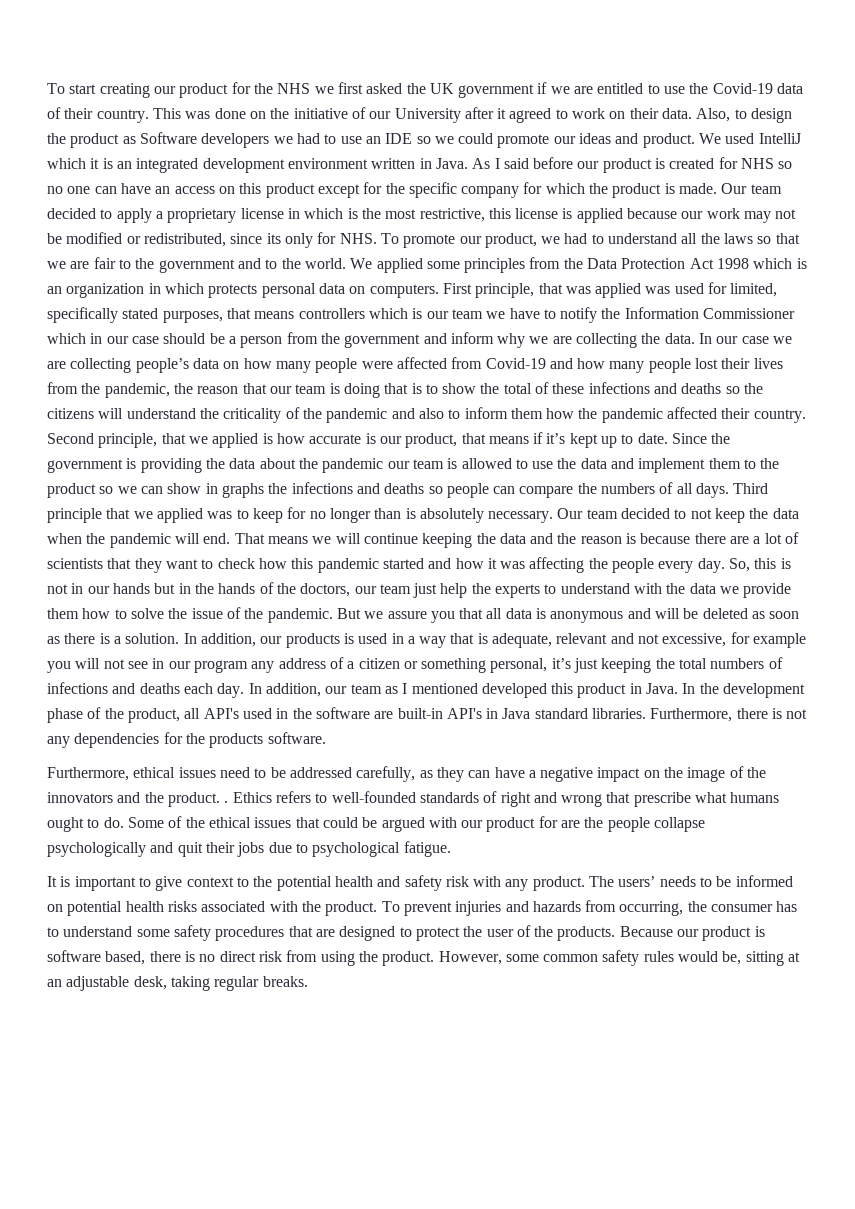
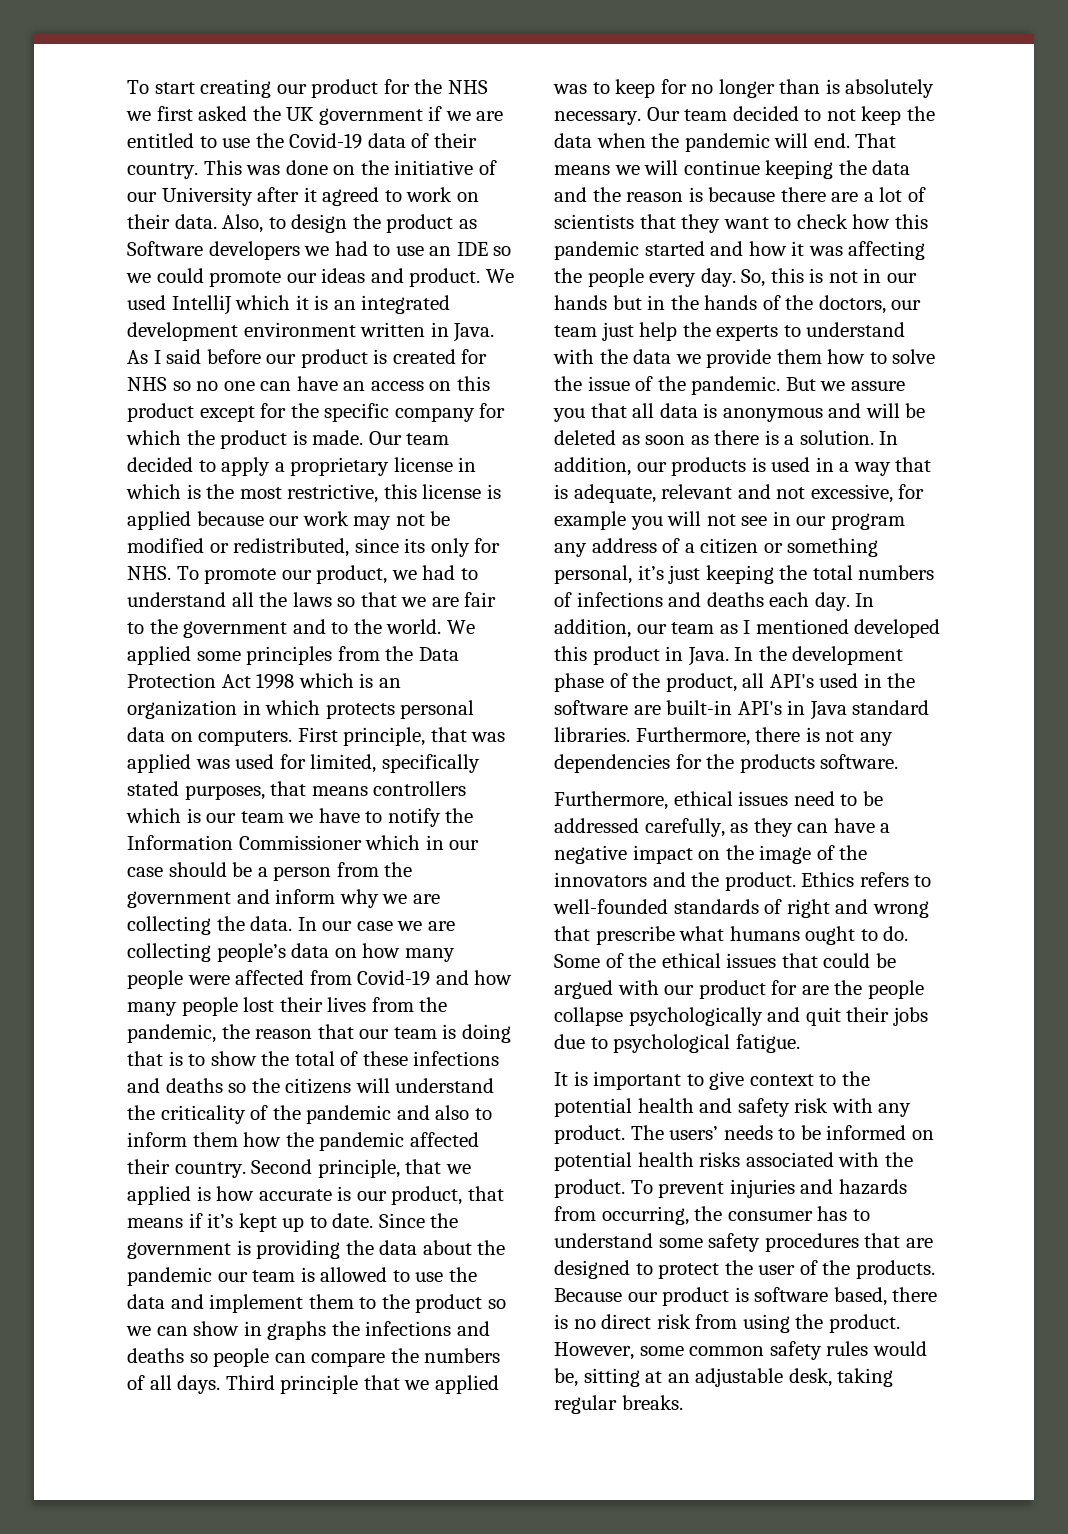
- Furthermore, ethical issues need to be addressed carefully, as they can have a negative impact on the image of the innovators and the product. .
+ Furthermore, ethical issues need to be addressed carefully, as they can have a negative impact on the image of the innovators and the product.

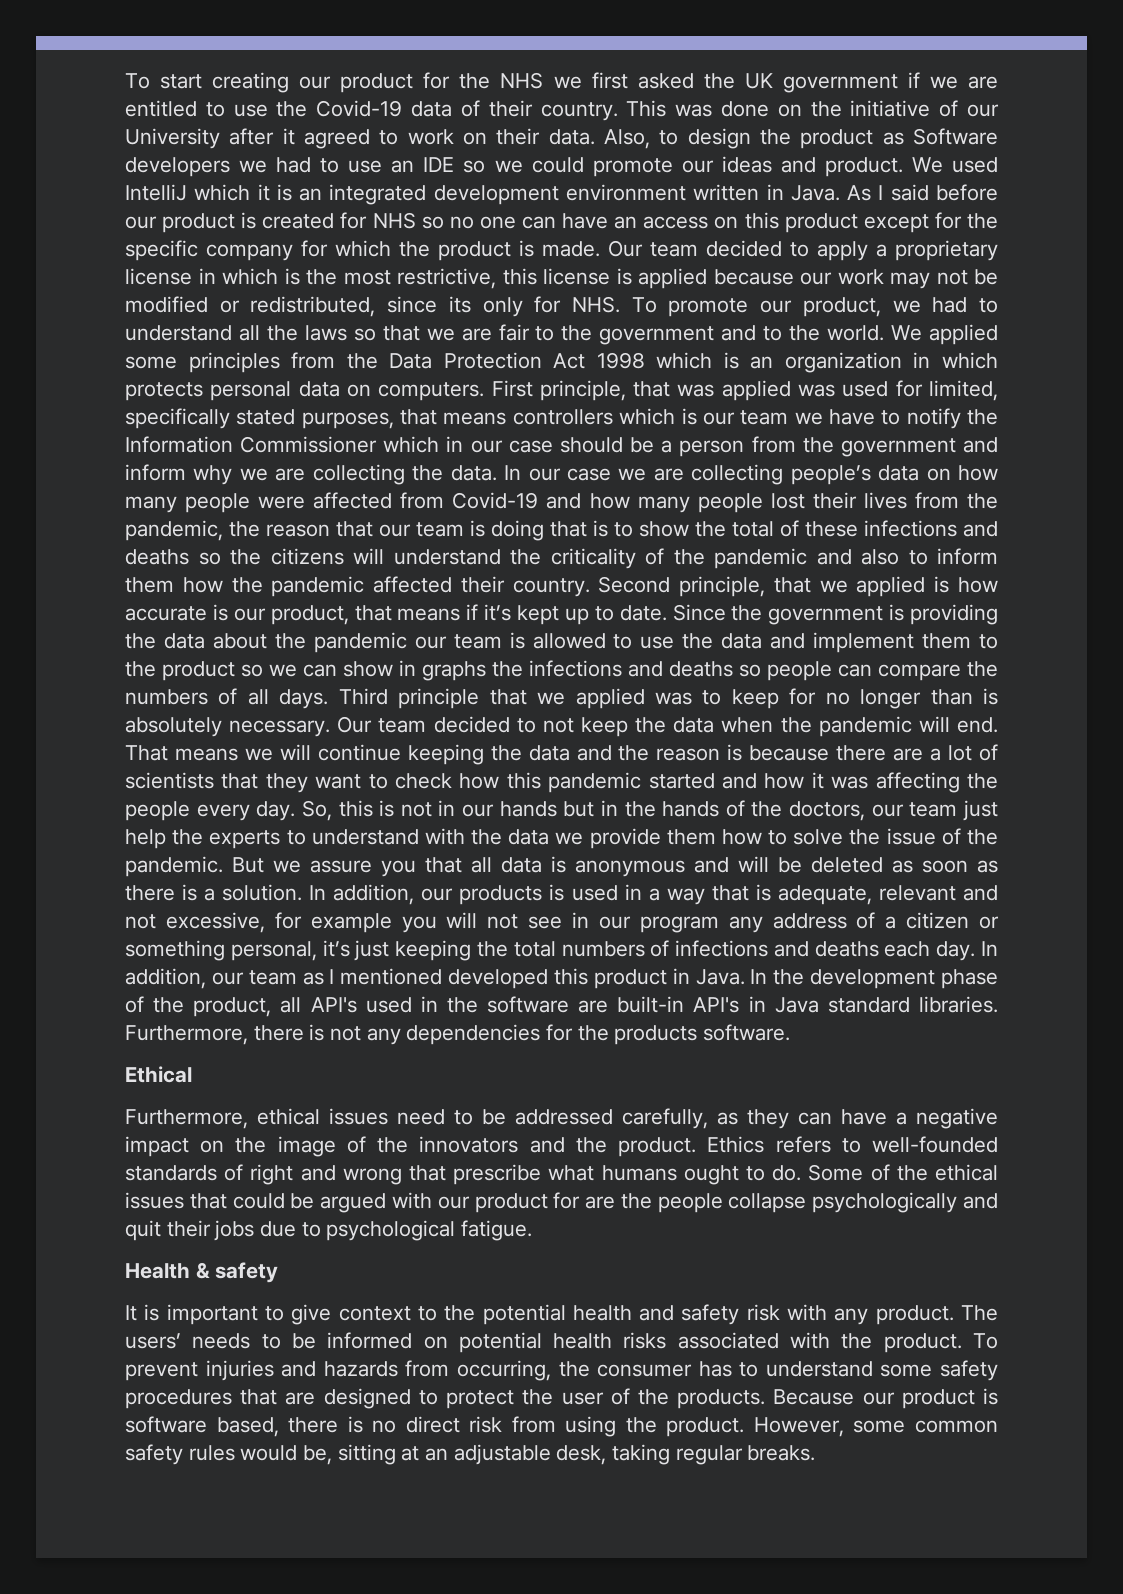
+ Ethical
+ Health & safety

